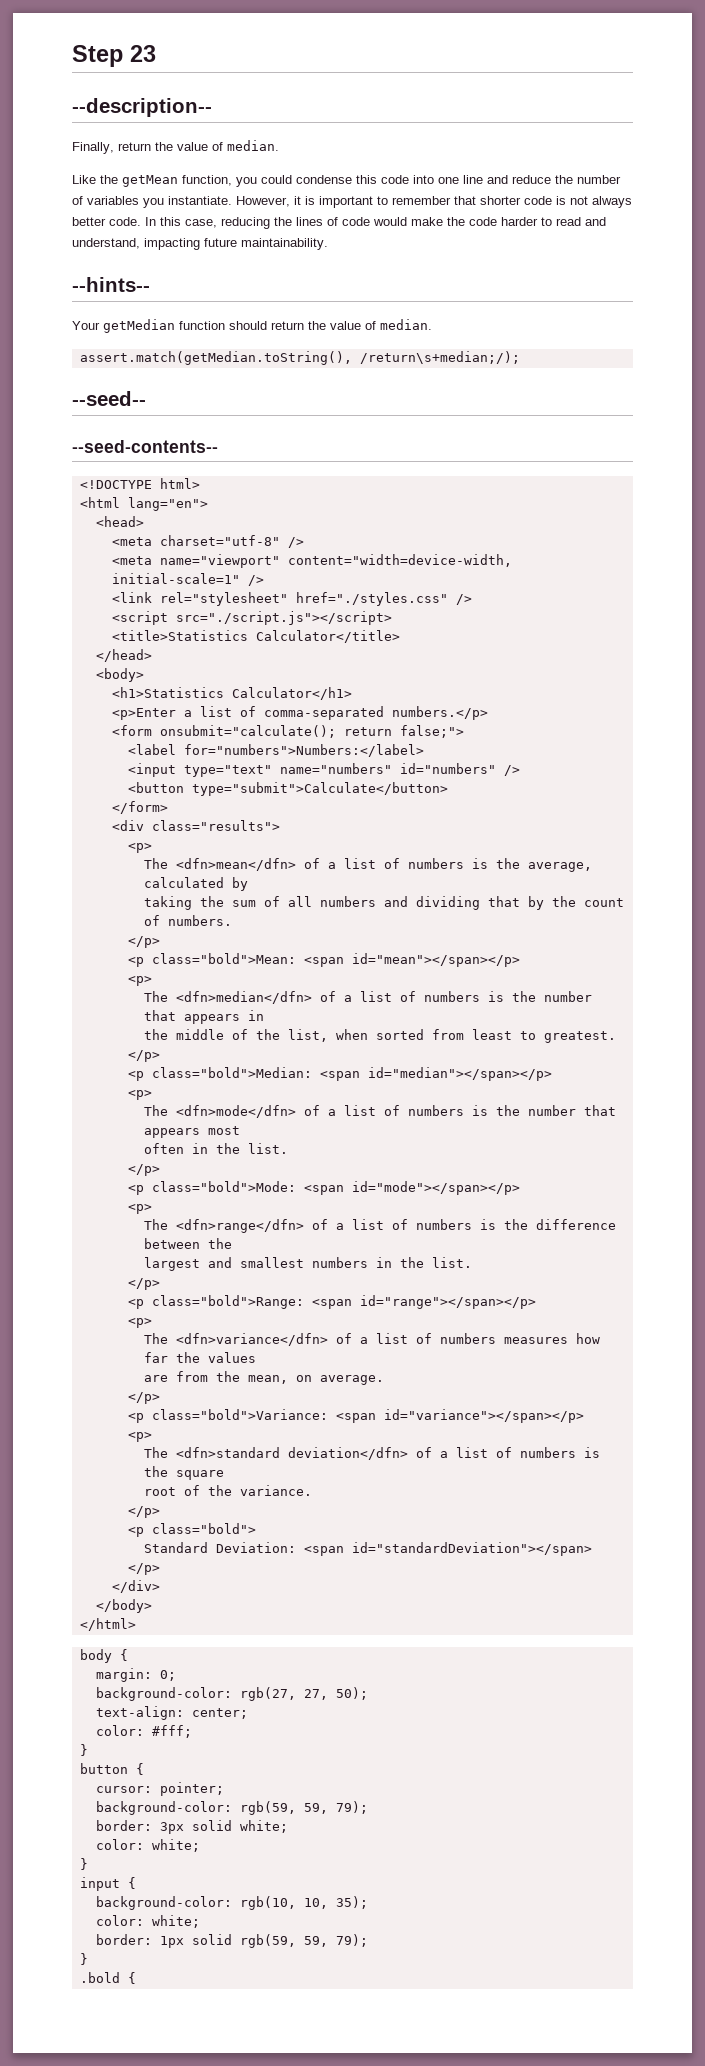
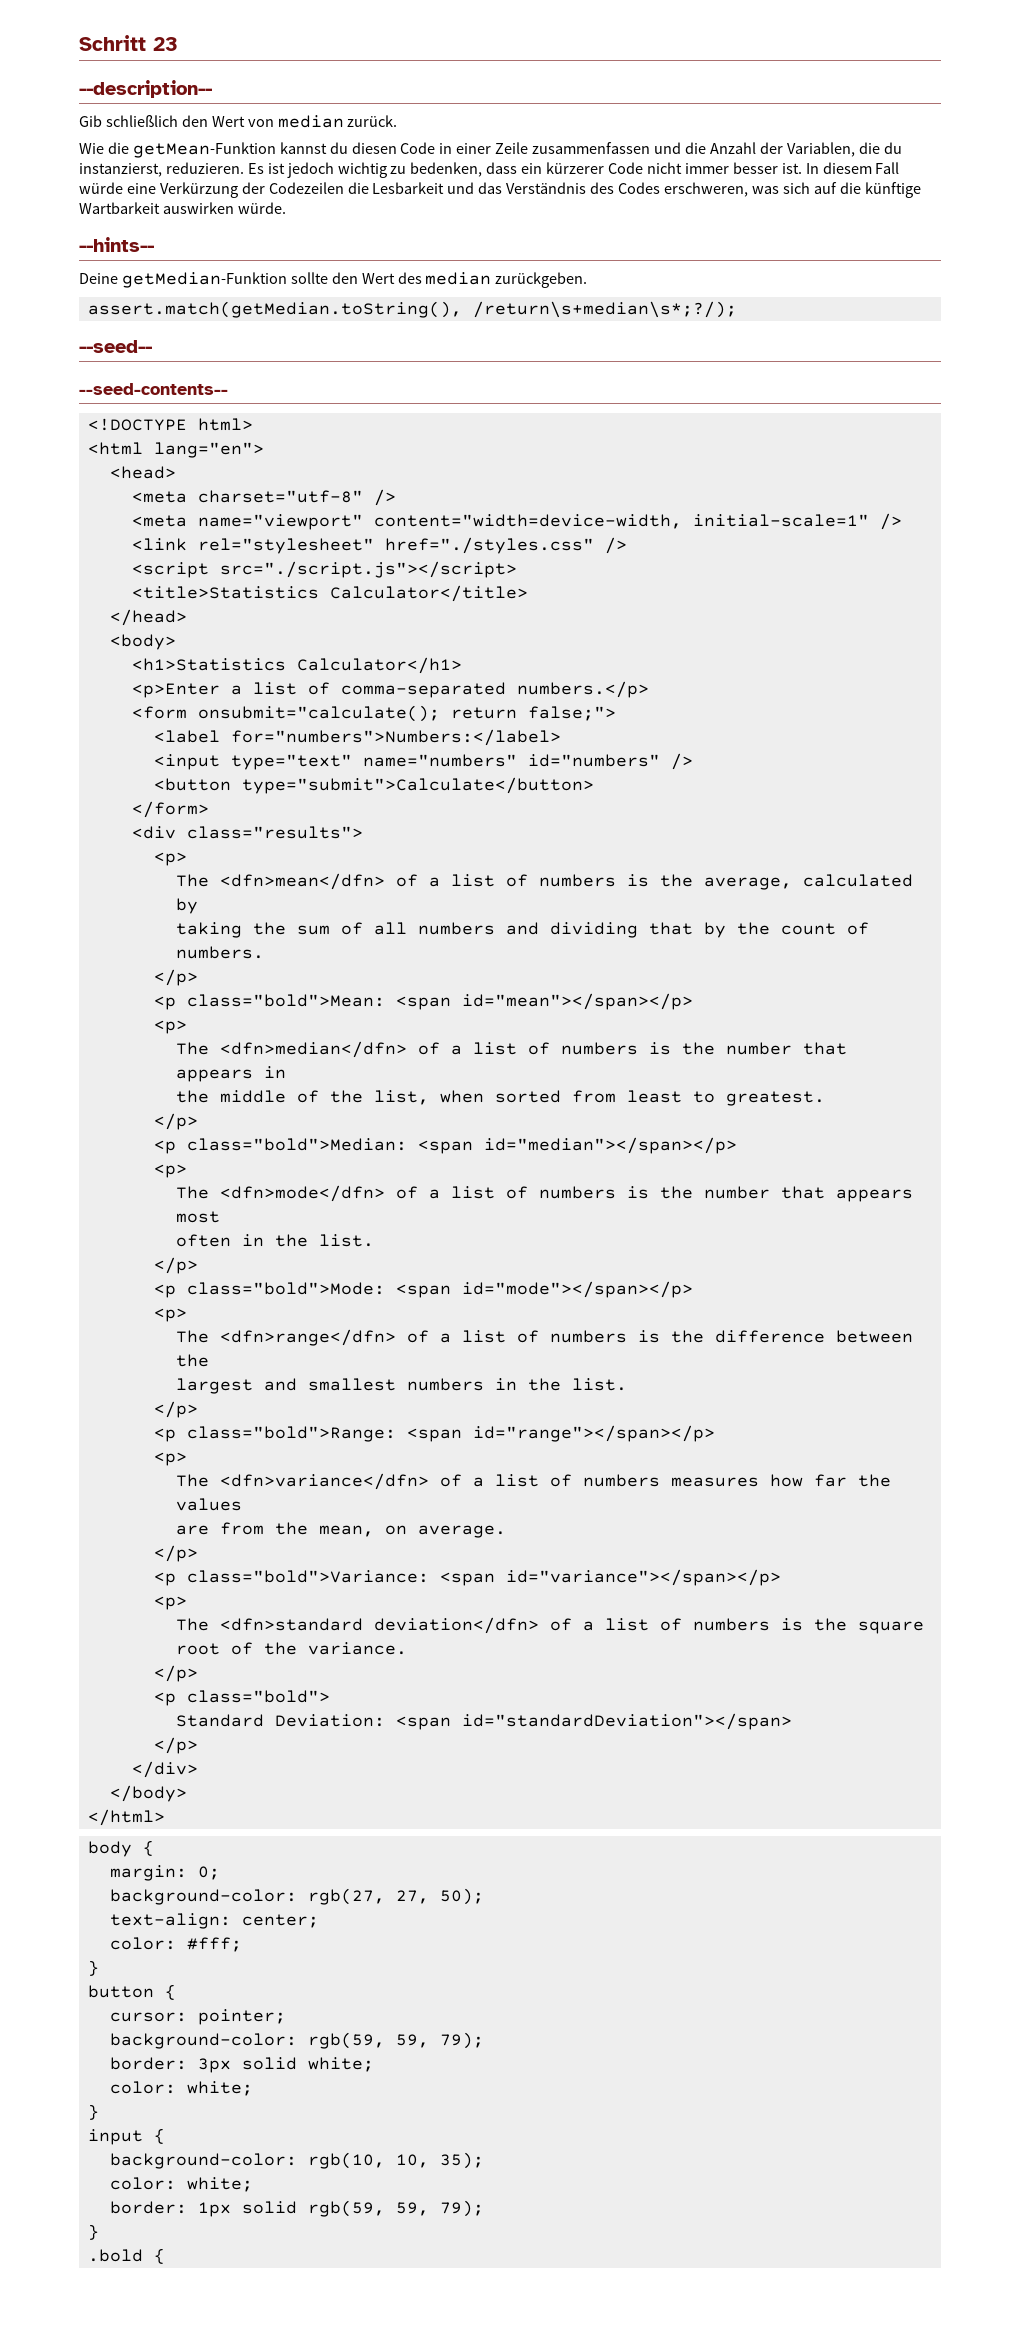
- Step 23
+ Schritt 23
- Finally, return the value of median.
- Like the getMean function, you could condense this code into one line and reduce the number of variables you instantiate. However, it is important to remember that shorter code is not always better code. In this case, reducing the lines of code would make the code harder to read and understand, impacting future maintainability.
+ Gib schließlich den Wert von median zurück.
+ Wie die getMean-Funktion kannst du diesen Code in einer Zeile zusammenfassen und die Anzahl der Variablen, die du instanzierst, reduzieren. Es ist jedoch wichtig zu bedenken, dass ein kürzerer Code nicht immer besser ist. In diesem Fall würde eine Verkürzung der Codezeilen die Lesbarkeit und das Verständnis des Codes erschweren, was sich auf die künftige Wartbarkeit auswirken würde.
  --hints--
- Your getMedian function should return the value of median.
+ Deine getMedian-Funktion sollte den Wert des median zurückgeben.
- assert.match(getMedian.toString(), /return\s+median;/);
+ assert.match(getMedian.toString(), /return\s+median\s*;?/);

